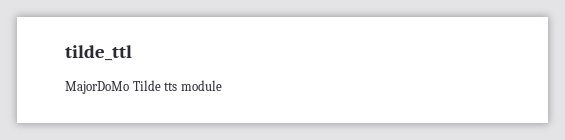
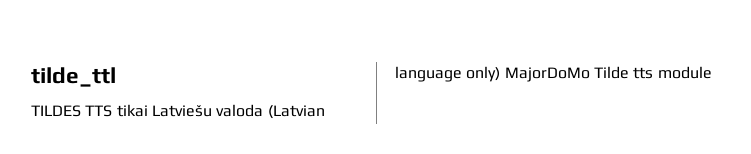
- MajorDoMo Tilde tts module
+ TILDES TTS tikai Latviešu valoda (Latvian language only) MajorDoMo Tilde tts module

